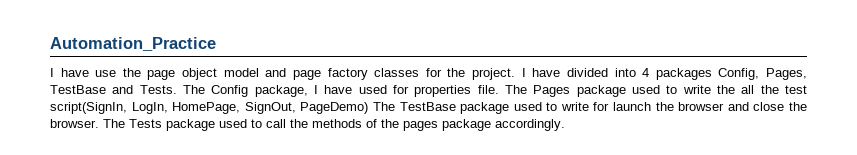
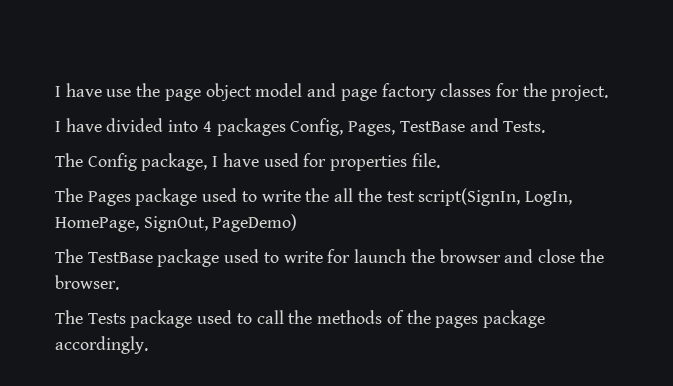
- Automation_Practice
- I have use the page object model and page factory classes for the project. I have divided into 4 packages Config, Pages, TestBase and Tests. The Config package, I have used for properties file. The Pages package used to write the all the test script(SignIn, LogIn, HomePage, SignOut, PageDemo) The TestBase package used to write for launch the browser and close the browser. The Tests package used to call the methods of the pages package accordingly.
+ I have use the page object model and page factory classes for the project.
+ I have divided into 4 packages Config, Pages, TestBase and Tests.
+ The Config package, I have used for properties file.
+ The Pages package used to write the all the test script(SignIn, LogIn, HomePage, SignOut, PageDemo)
+ The TestBase package used to write for launch the browser and close the browser.
+ The Tests package used to call the methods of the pages package accordingly.

